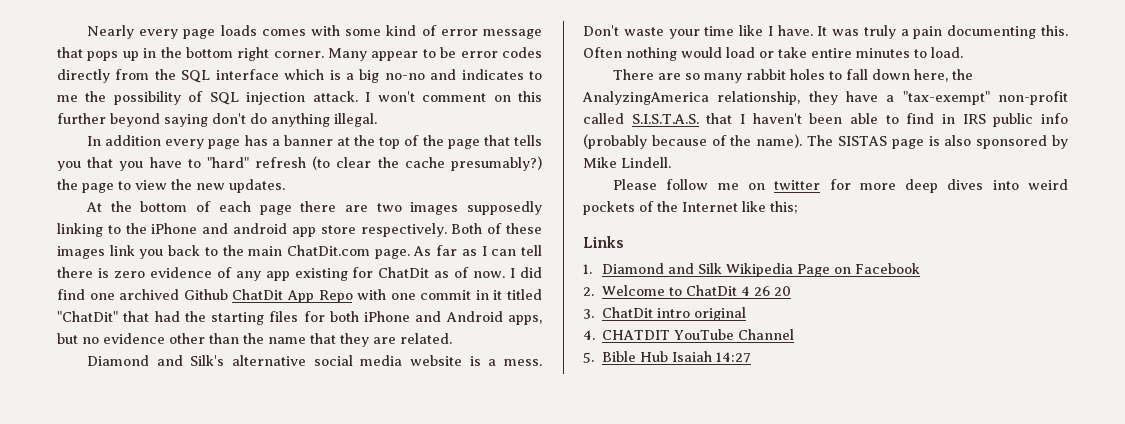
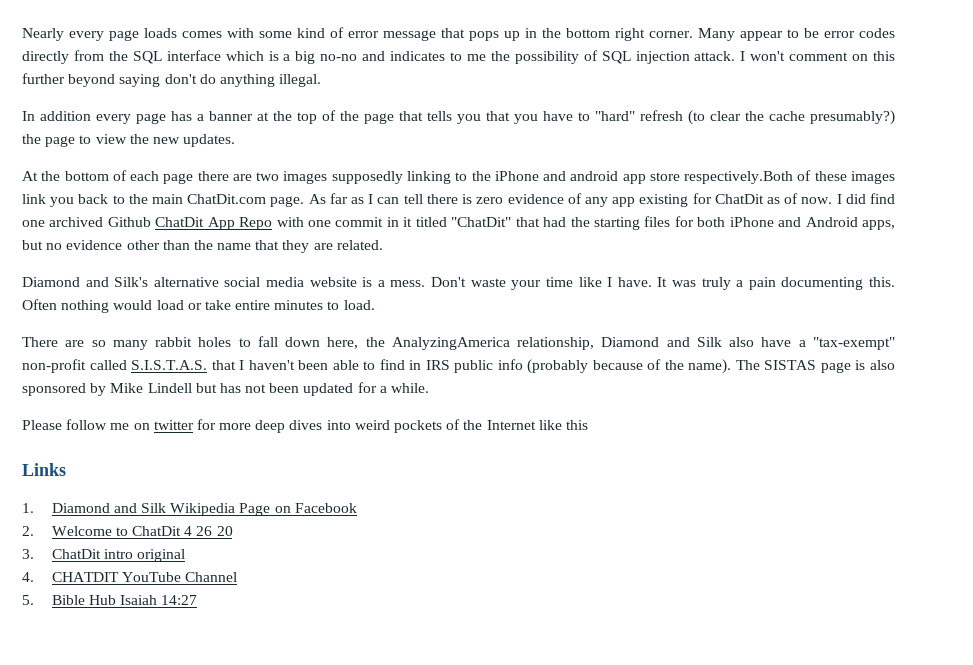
- At the bottom of each page there are two images supposedly linking to the iPhone and android app store respectively. Both of these images link you back to the main ChatDit.com page.
+ At the bottom of each page there are two images supposedly linking to the iPhone and android app store respectively.Both of these images link you back to the main ChatDit.com page.
- There are so many rabbit holes to fall down here, the AnalyzingAmerica relationship, they have a "tax-exempt" non-profit called S.I.S.T.A.S. that I haven't been able to find in IRS public info (probably because of the name).
+ There are so many rabbit holes to fall down here, the AnalyzingAmerica relationship, Diamond and Silk also have a "tax-exempt" non-profit called S.I.S.T.A.S. that I haven't been able to find in IRS public info (probably because of the name).
- The SISTAS page is also sponsored by Mike Lindell.
+ The SISTAS page is also sponsored by Mike Lindell but has not been updated for a while.
- Please follow me on twitter for more deep dives into weird pockets of the Internet like this;
+ Please follow me on twitter for more deep dives into weird pockets of the Internet like this

